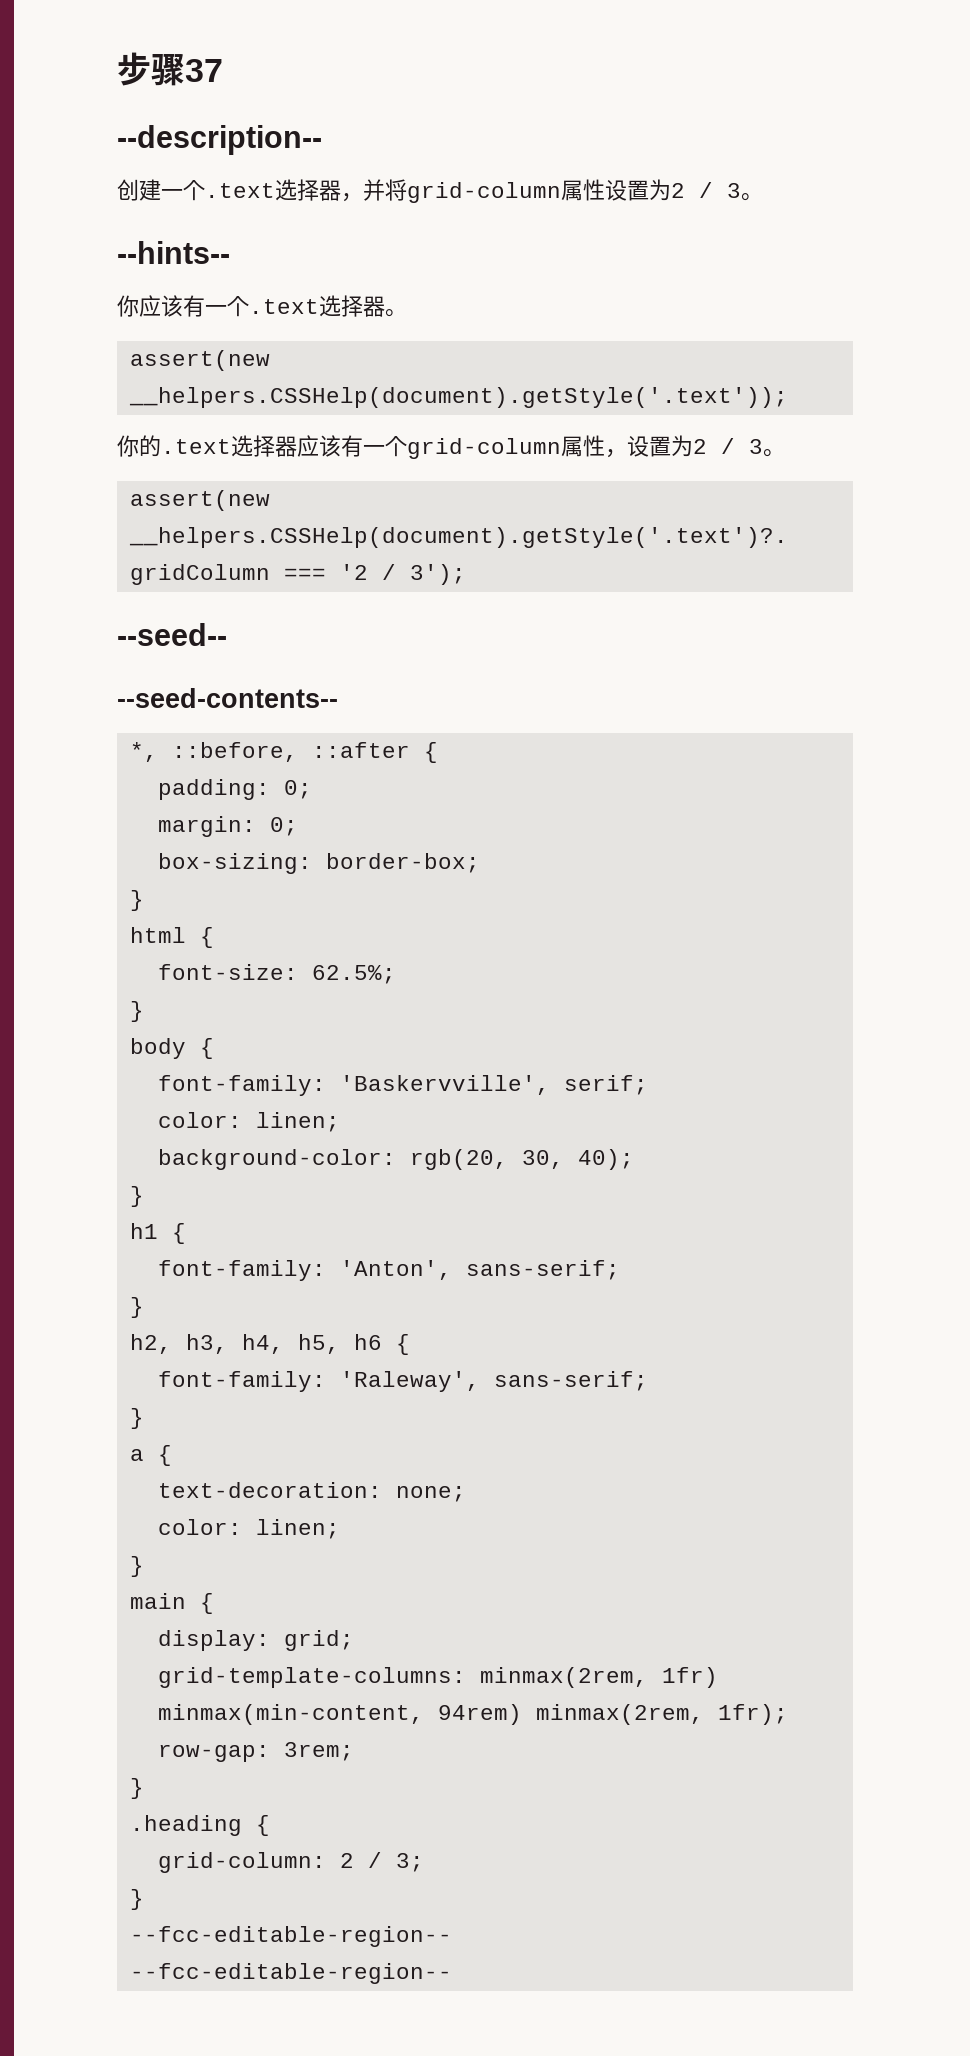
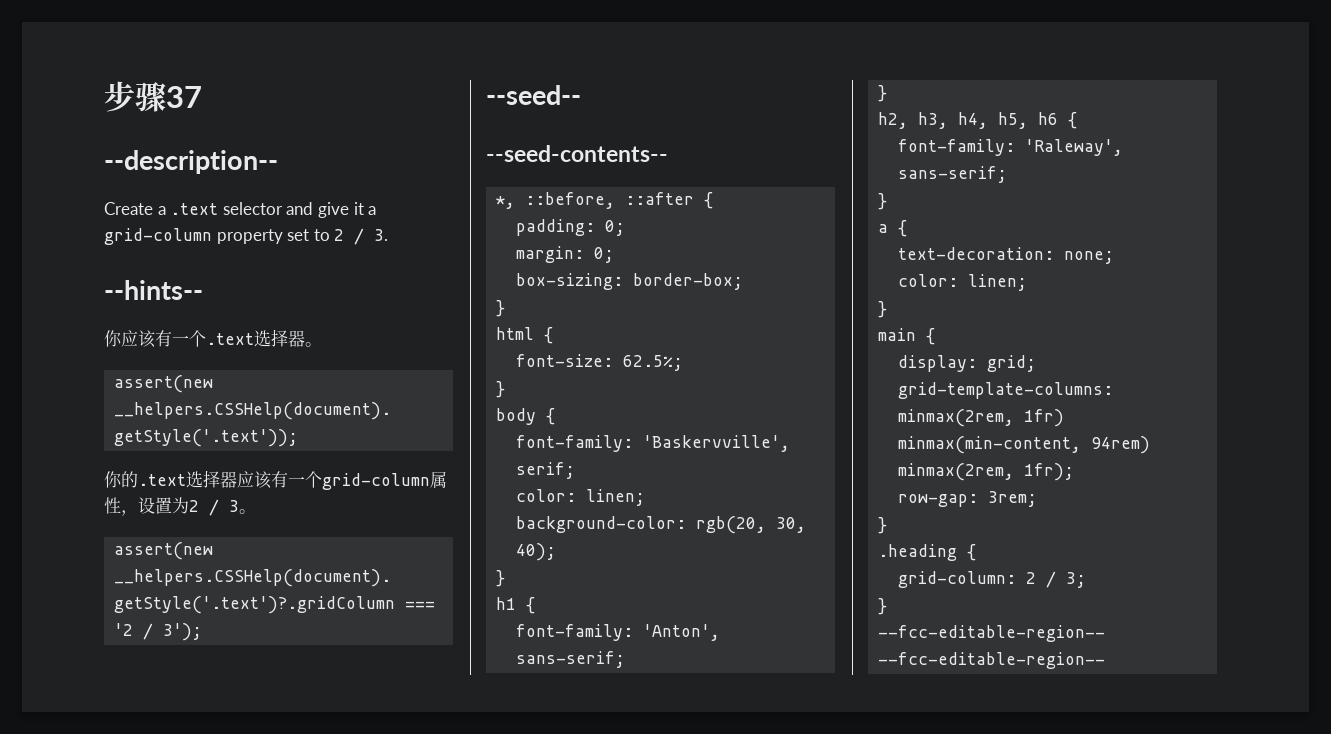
- 创建一个.text选择器，并将grid-column属性设置为2 / 3。
+ Create a .text selector and give it a grid-column property set to 2 / 3.

